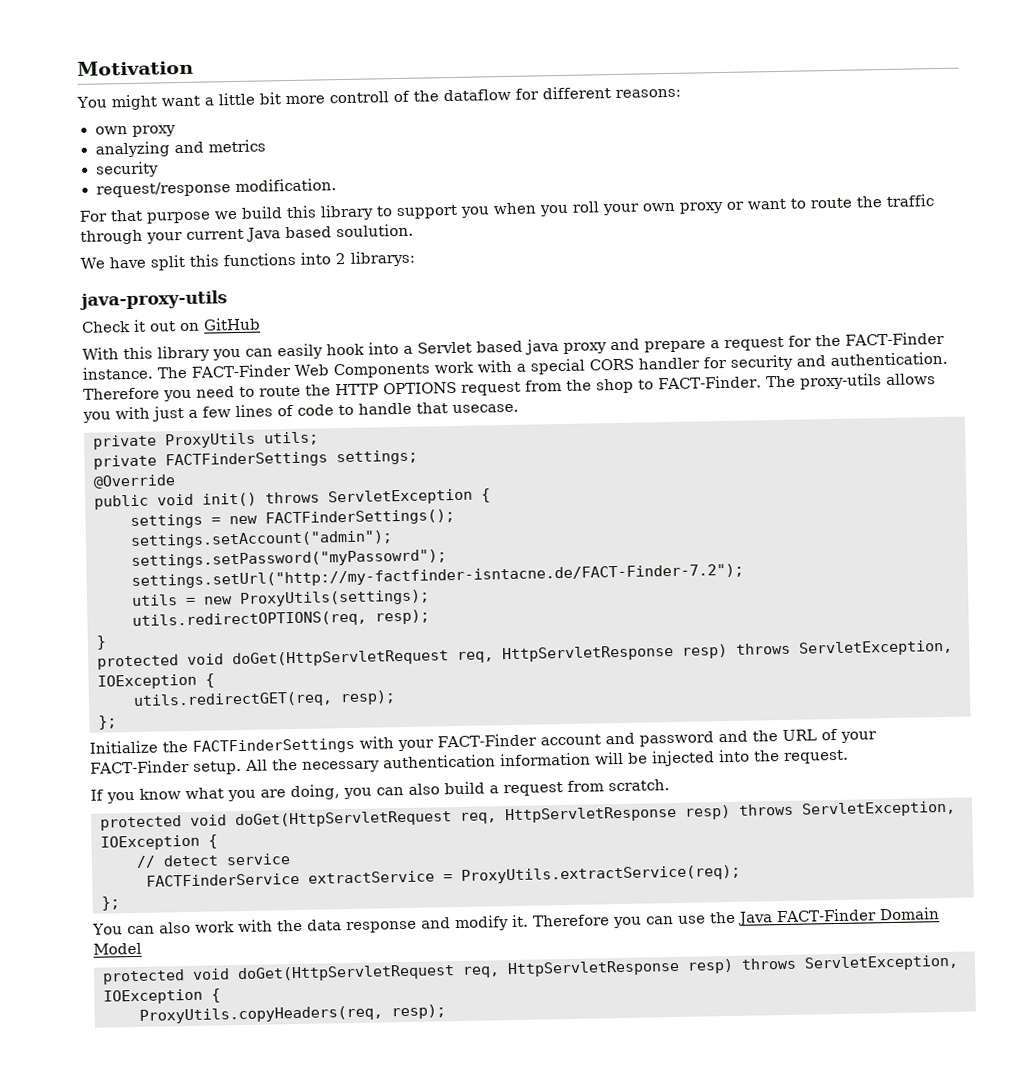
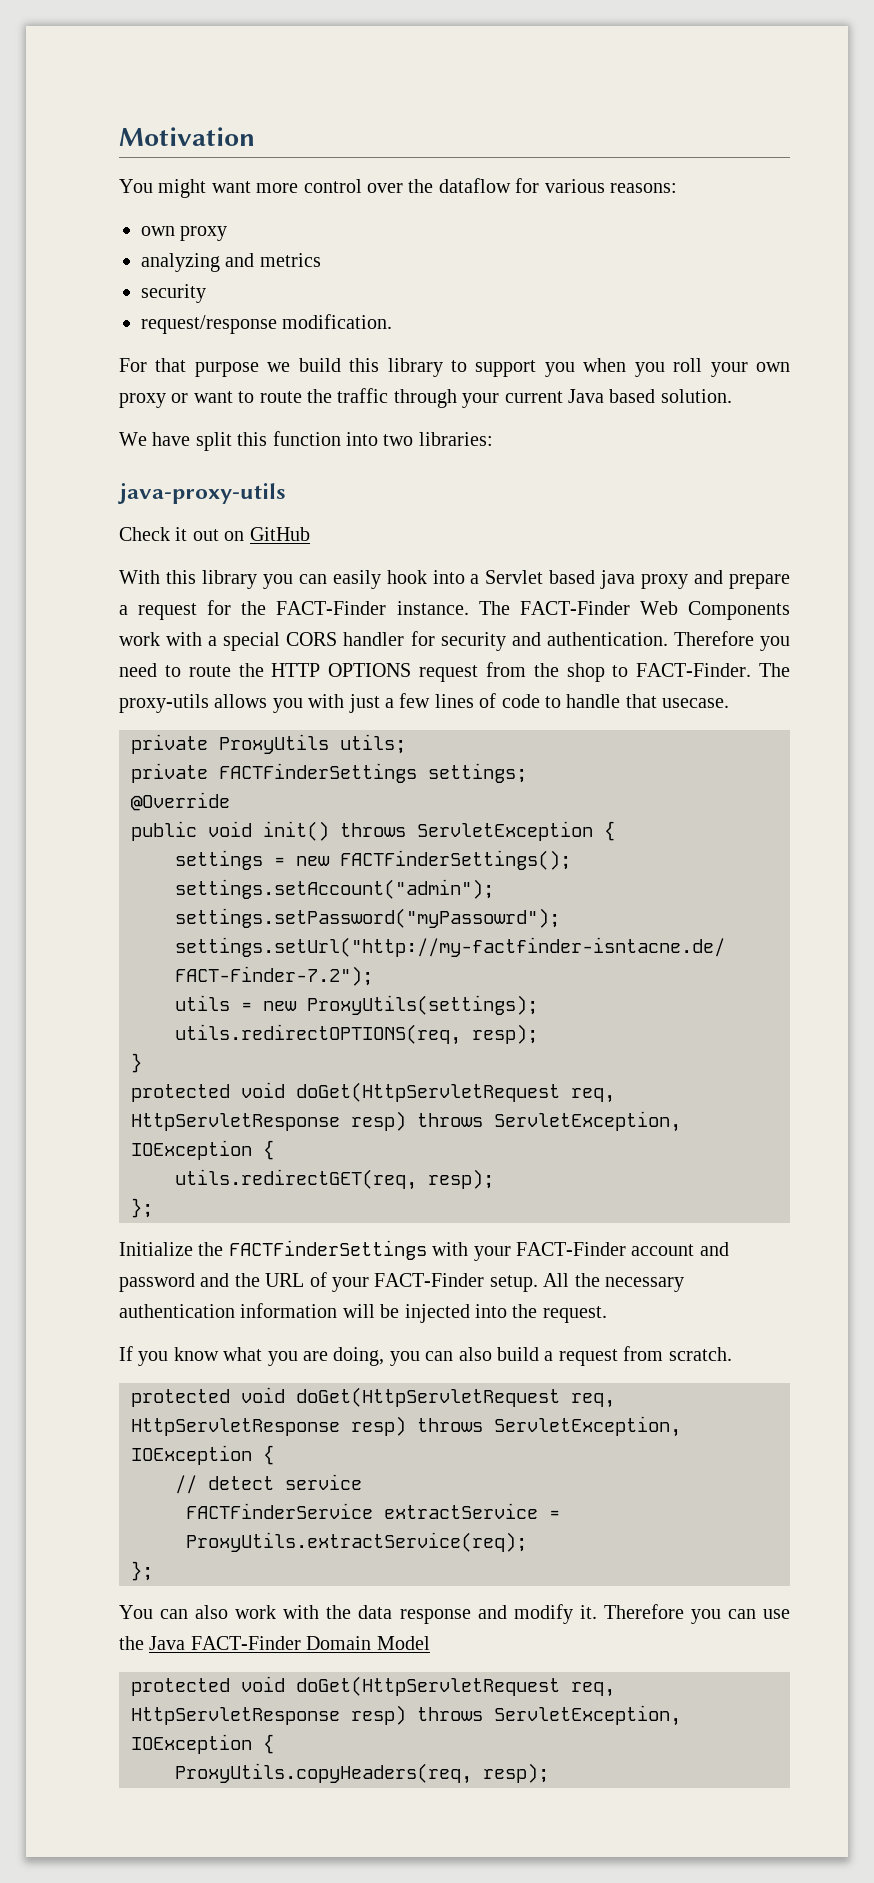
- You might want a little bit more controll of the dataflow for different reasons:
+ You might want more control over the dataflow for various reasons:
- For that purpose we build this library to support you when you roll your own proxy or want to route the traffic through your current Java based soulution.
+ For that purpose we build this library to support you when you roll your own proxy or want to route the traffic through your current Java based solution.
- We have split this functions into 2 librarys:
+ We have split this function into two libraries:

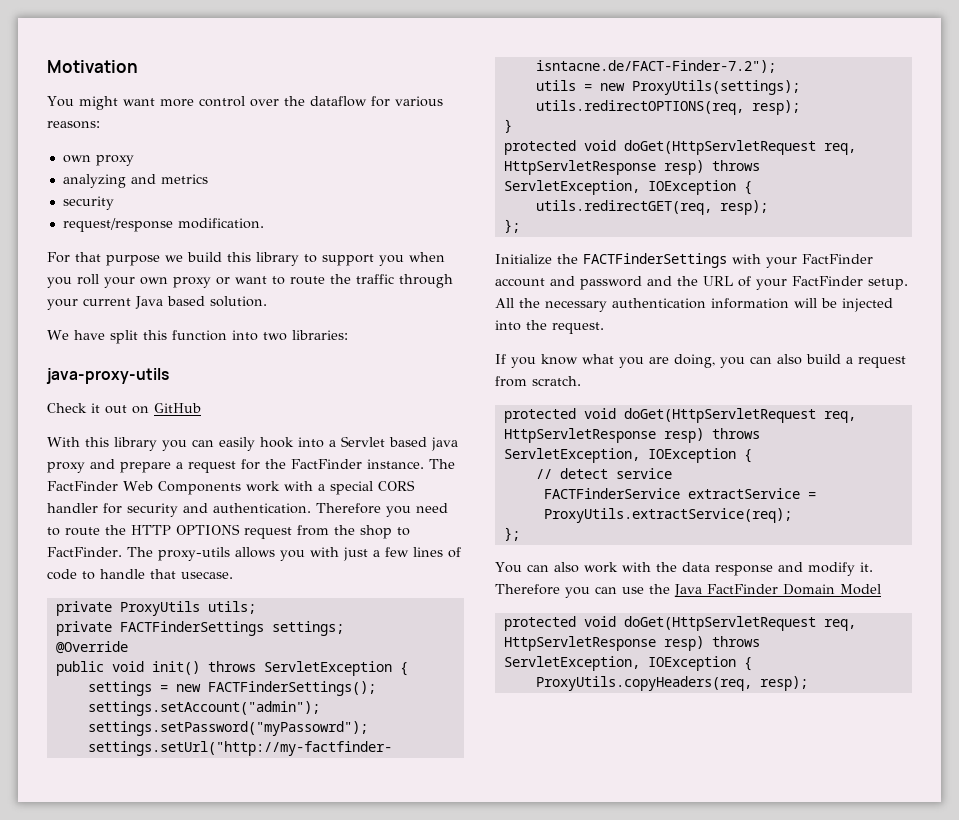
- With this library you can easily hook into a Servlet based java proxy and prepare a request for the FACT-Finder instance.
+ With this library you can easily hook into a Servlet based java proxy and prepare a request for the FactFinder instance.
- The FACT-Finder Web Components work with a special CORS handler for security and authentication.
+ The FactFinder Web Components work with a special CORS handler for security and authentication.
- Therefore you need to route the HTTP OPTIONS request from the shop to FACT-Finder.
+ Therefore you need to route the HTTP OPTIONS request from the shop to FactFinder.
- Initialize the FACTFinderSettings with your FACT-Finder account and password and the URL of your FACT-Finder setup.
+ Initialize the FACTFinderSettings with your FactFinder account and password and the URL of your FactFinder setup.
- Therefore you can use the Java FACT-Finder Domain Model
+ Therefore you can use the Java FactFinder Domain Model

